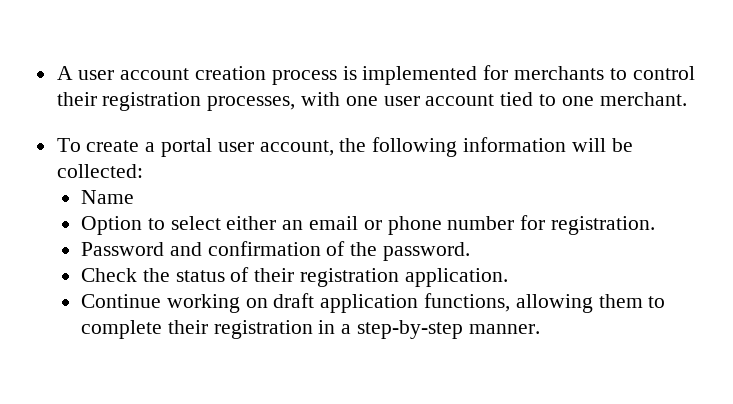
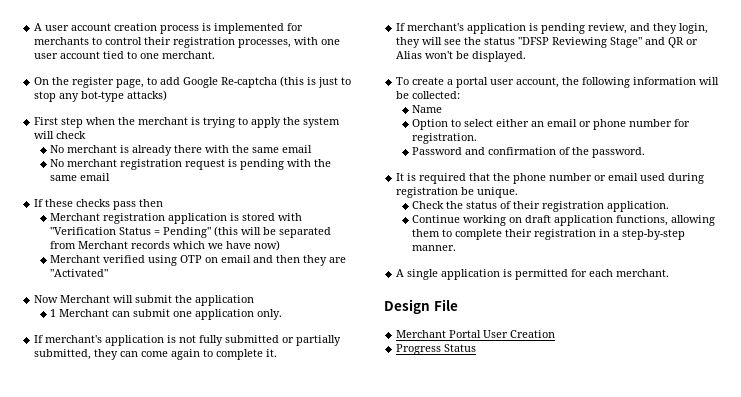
+ On the register page, to add Google Re-captcha (this is just to stop any bot-type attacks)
+ First step when the merchant is trying to apply the system will check
+ No merchant is already there with the same email
+ No merchant registration request is pending with the same email
+ If these checks pass then
+ Merchant registration application is stored with "Verification Status = Pending" (this will be separated from Merchant records which we have now)
+ Merchant verified using OTP on email and then they are "Activated"
+ Now Merchant will submit the application
+ 1 Merchant can submit one application only.
+ If merchant's application is not fully submitted or partially submitted, they can come again to complete it.
+ If merchant's application is pending review, and they login, they will see the status "DFSP Reviewing Stage" and QR or Alias won't be displayed.
+ It is required that the phone number or email used during registration be unique.
+ A single application is permitted for each merchant.
+ Design File
+ Merchant Portal User Creation
+ Progress Status

